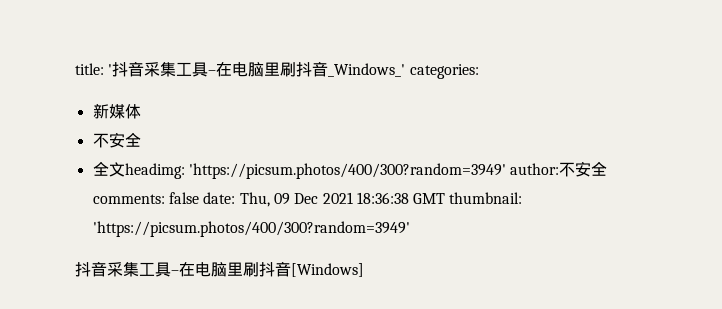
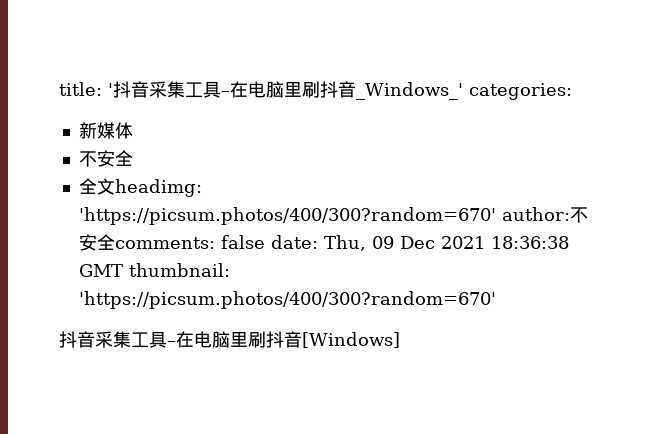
- 全文headimg: 'https://picsum.photos/400/300?random=3949' author:不安全comments: false date: Thu, 09 Dec 2021 18:36:38 GMT thumbnail: 'https://picsum.photos/400/300?random=3949'
+ 全文headimg: 'https://picsum.photos/400/300?random=670' author:不安全comments: false date: Thu, 09 Dec 2021 18:36:38 GMT thumbnail: 'https://picsum.photos/400/300?random=670'

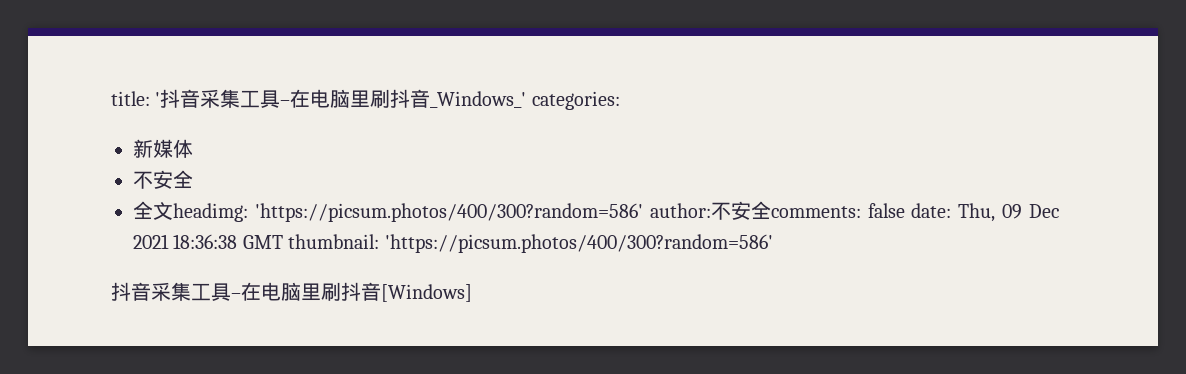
- 全文headimg: 'https://picsum.photos/400/300?random=670' author:不安全comments: false date: Thu, 09 Dec 2021 18:36:38 GMT thumbnail: 'https://picsum.photos/400/300?random=670'
+ 全文headimg: 'https://picsum.photos/400/300?random=586' author:不安全comments: false date: Thu, 09 Dec 2021 18:36:38 GMT thumbnail: 'https://picsum.photos/400/300?random=586'

